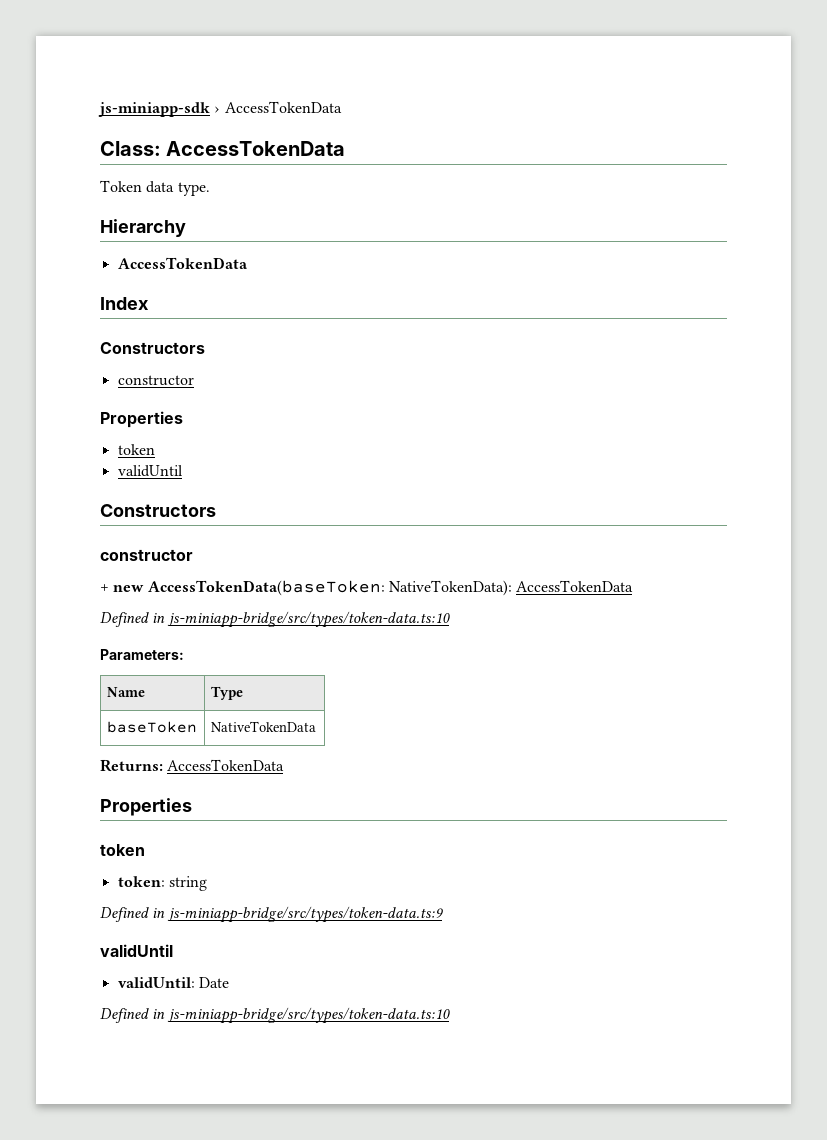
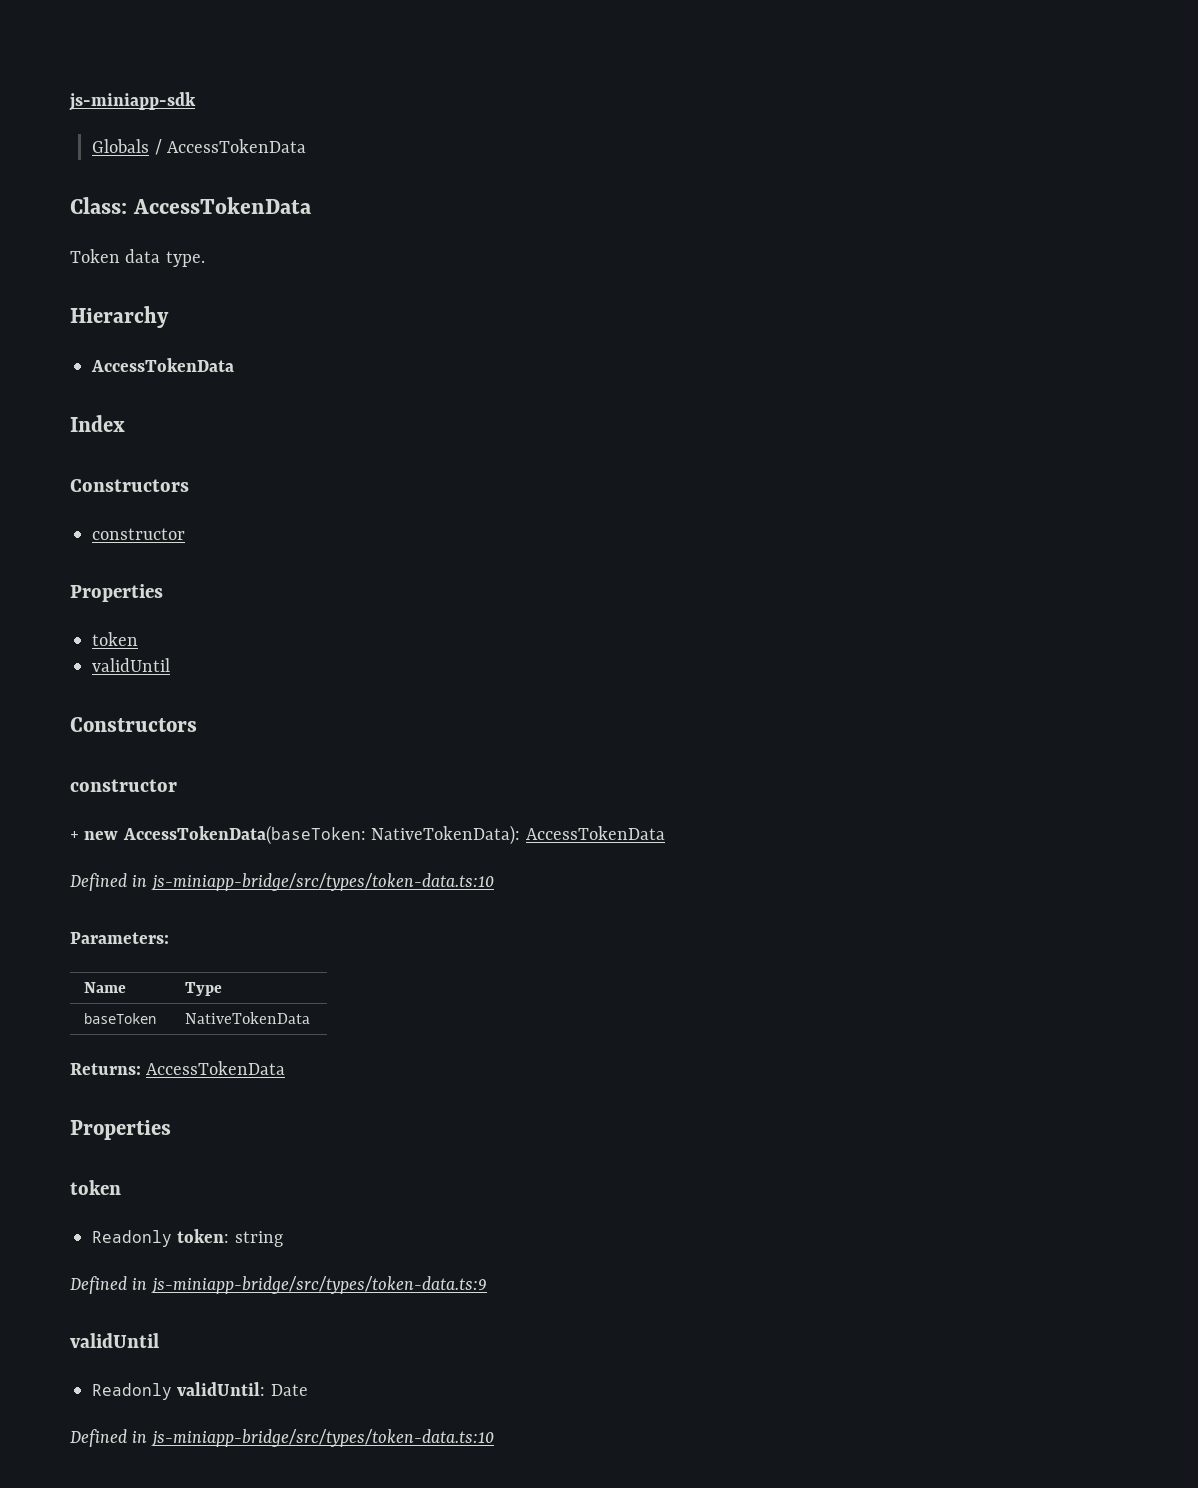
- js-miniapp-sdk › AccessTokenData
+ js-miniapp-sdk
+ Globals / AccessTokenData
- token: string
+ Readonly token: string
- validUntil: Date
+ Readonly validUntil: Date

